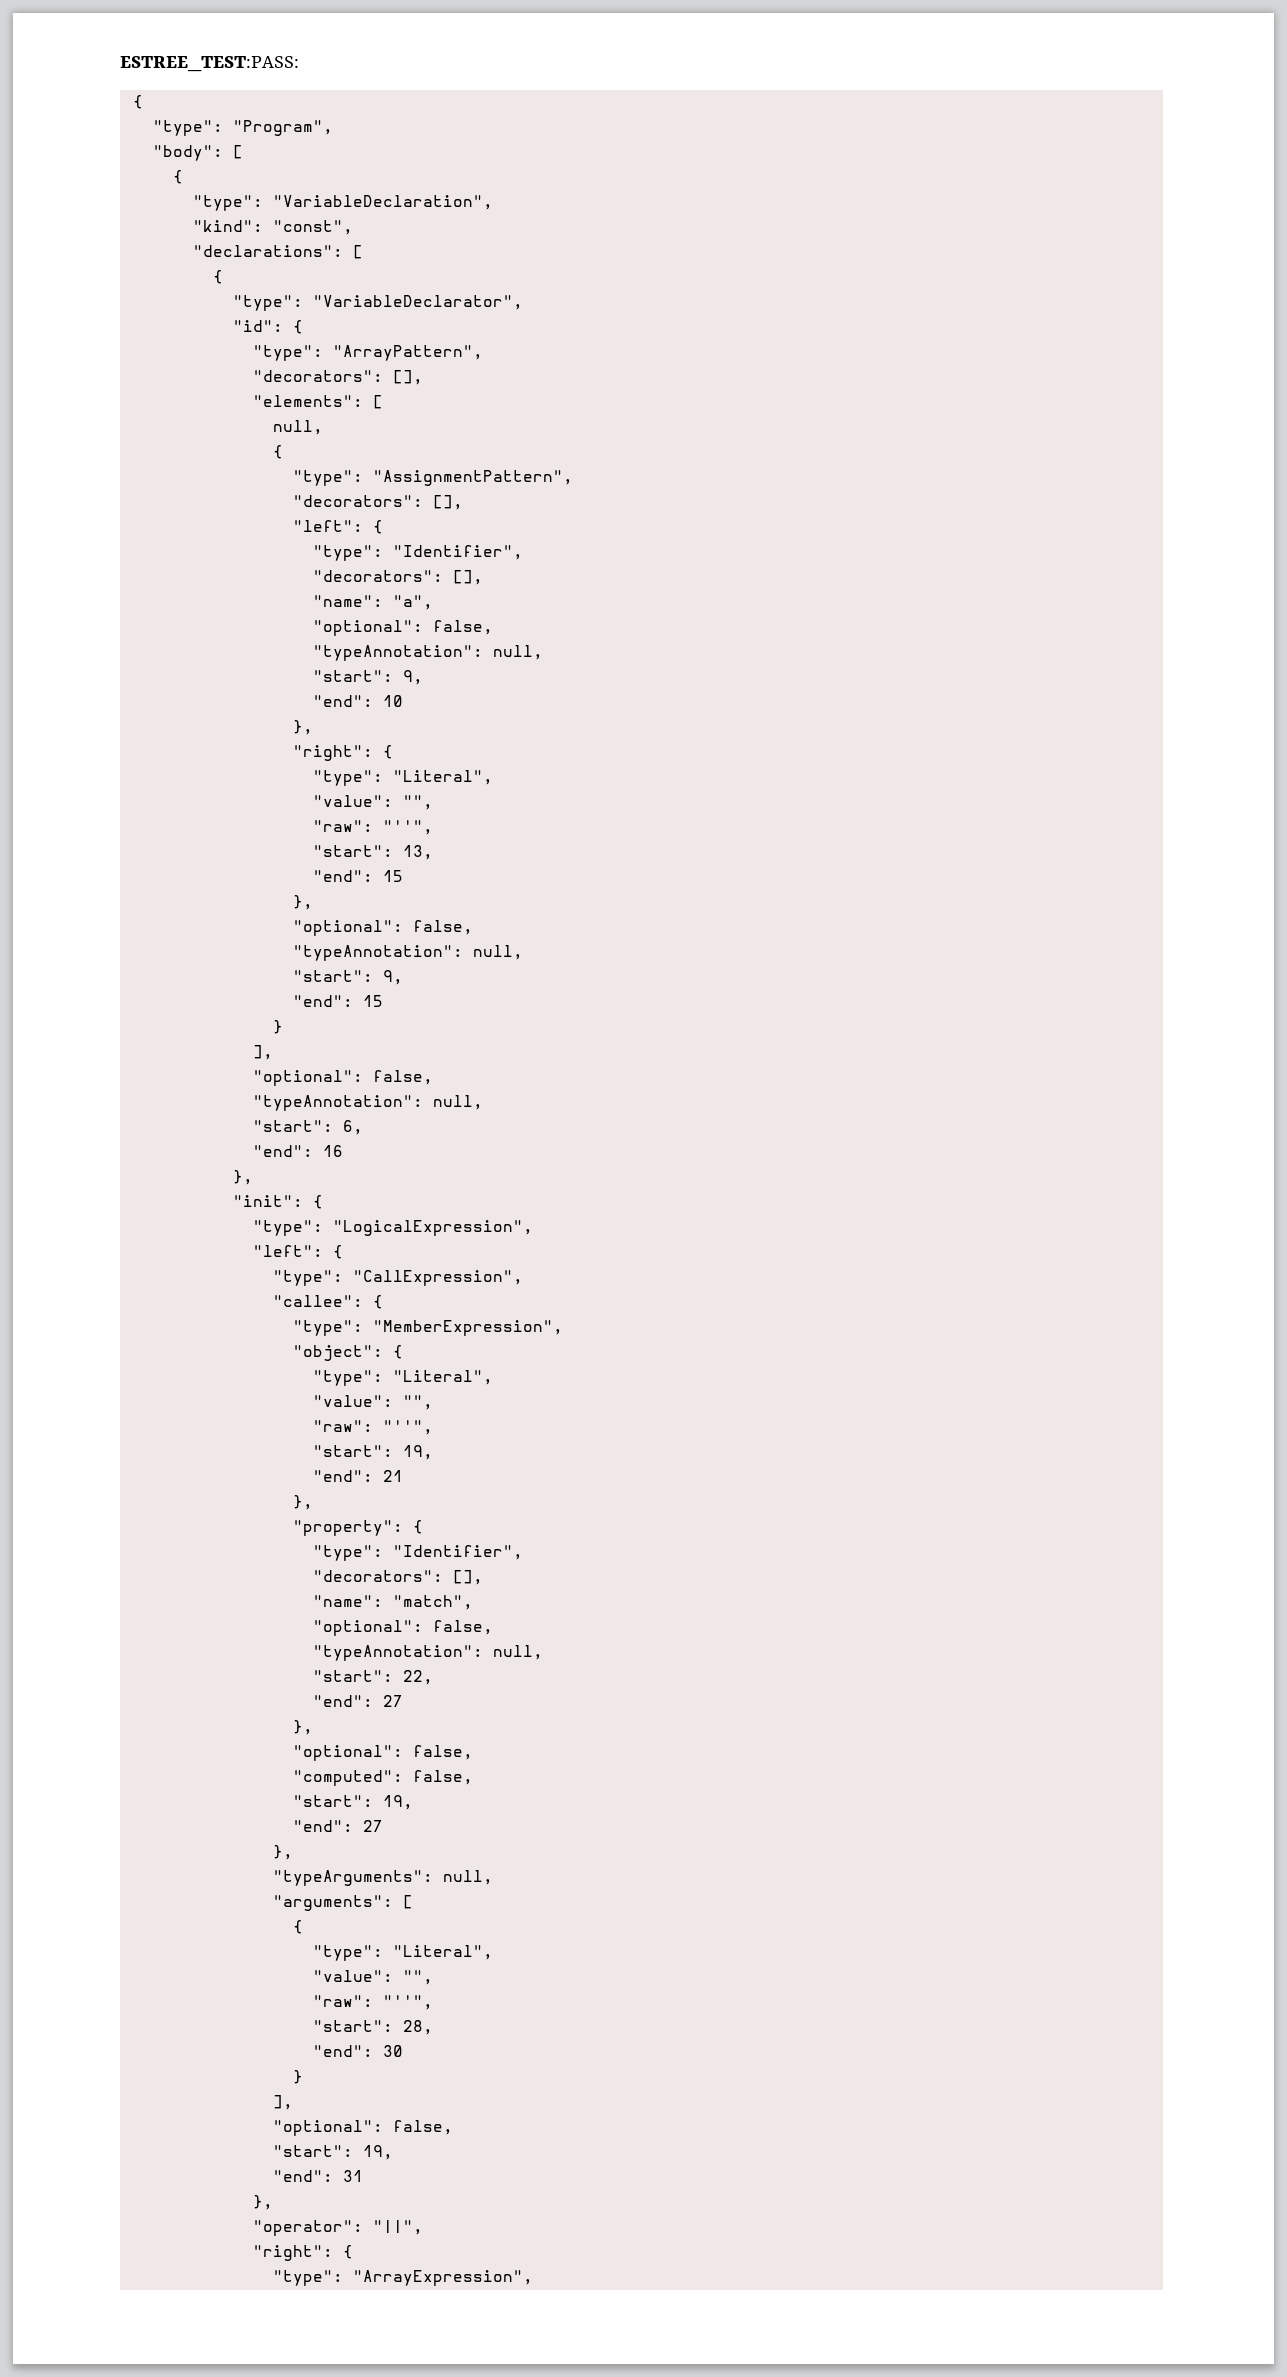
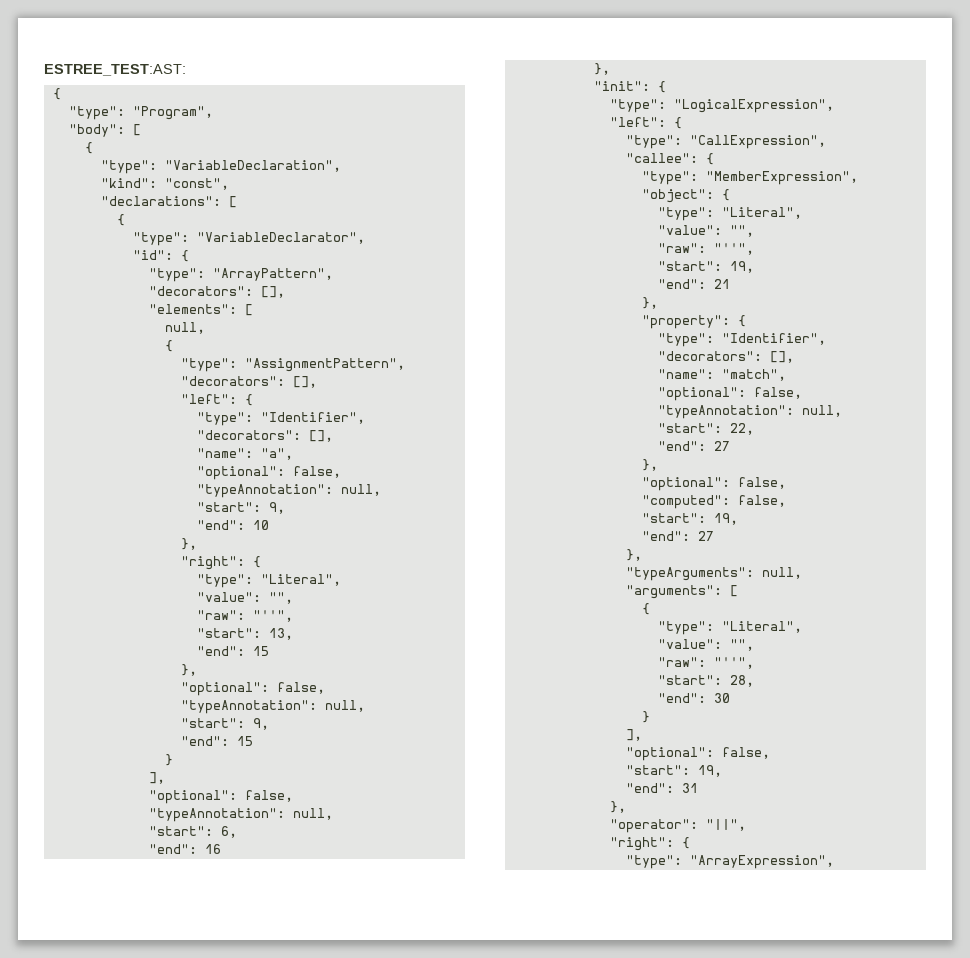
- ESTREE_TEST:PASS:
+ ESTREE_TEST:AST:

